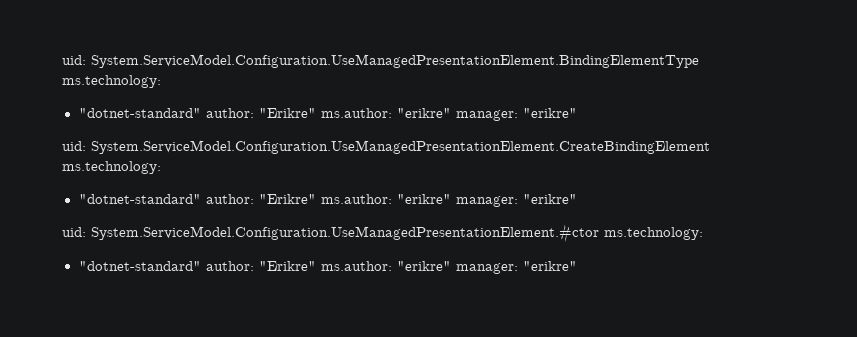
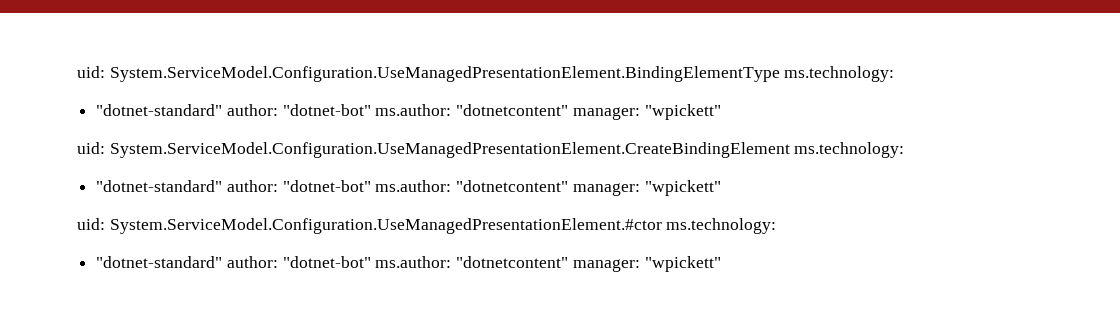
  uid: System.ServiceModel.Configuration.UseManagedPresentationElement.BindingElementType ms.technology:
- "dotnet-standard" author: "Erikre" ms.author: "erikre" manager: "erikre"
+ "dotnet-standard" author: "dotnet-bot" ms.author: "dotnetcontent" manager: "wpickett"
  uid: System.ServiceModel.Configuration.UseManagedPresentationElement.CreateBindingElement ms.technology:
- "dotnet-standard" author: "Erikre" ms.author: "erikre" manager: "erikre"
+ "dotnet-standard" author: "dotnet-bot" ms.author: "dotnetcontent" manager: "wpickett"
  uid: System.ServiceModel.Configuration.UseManagedPresentationElement.#ctor ms.technology:
- "dotnet-standard" author: "Erikre" ms.author: "erikre" manager: "erikre"
+ "dotnet-standard" author: "dotnet-bot" ms.author: "dotnetcontent" manager: "wpickett"

